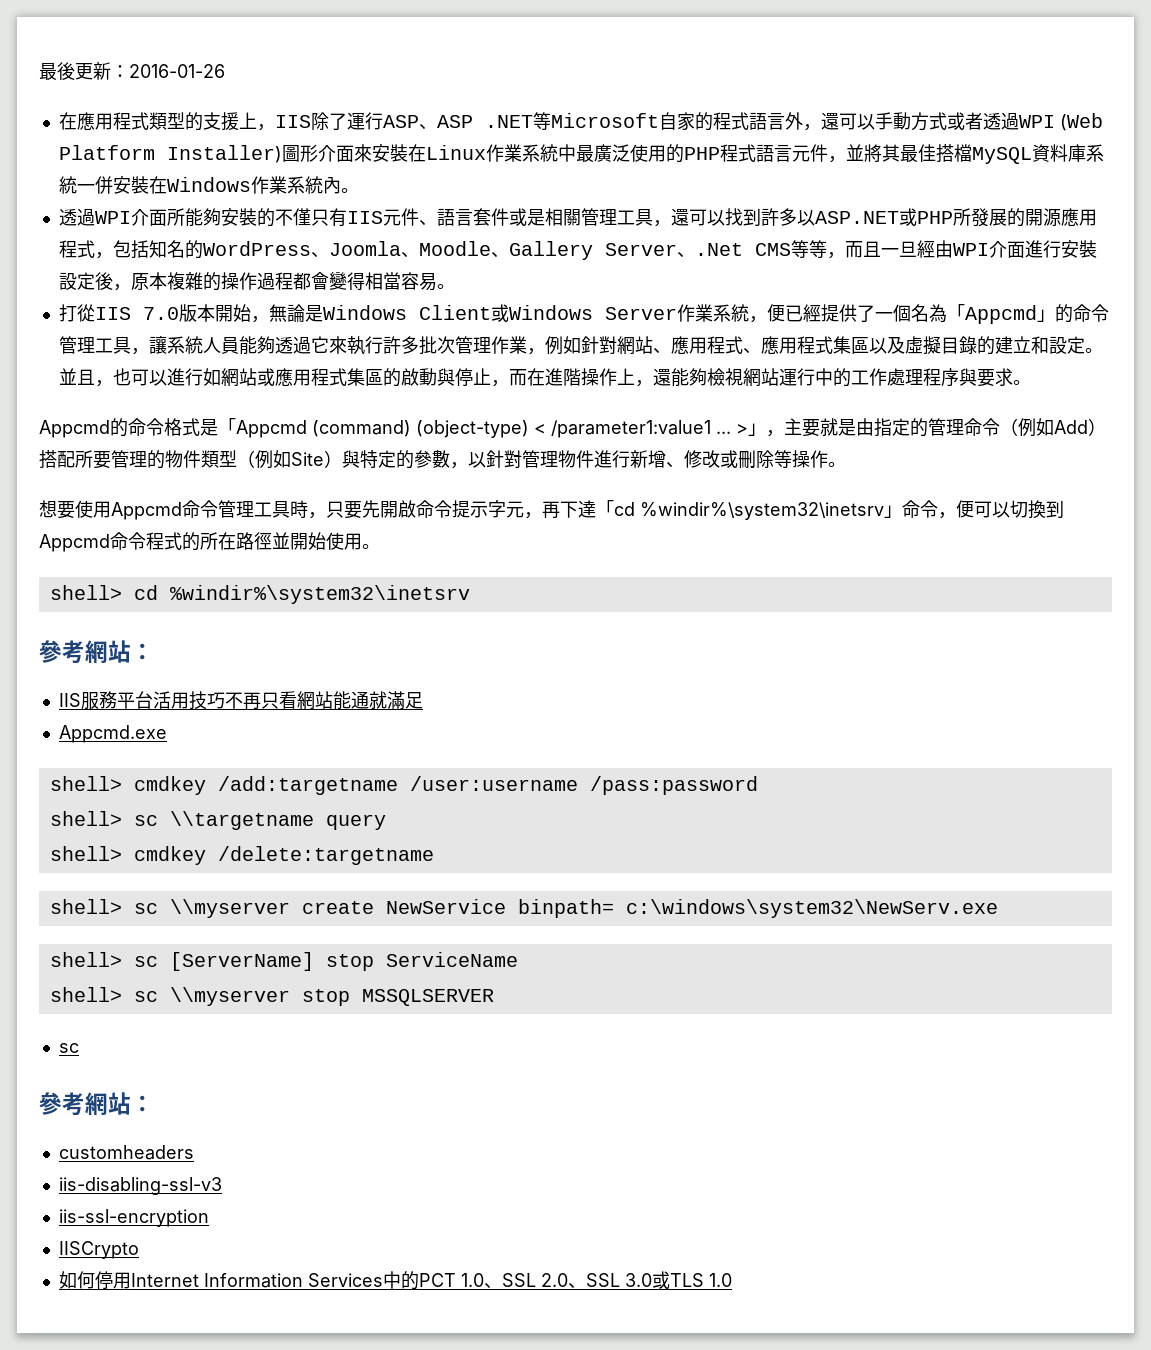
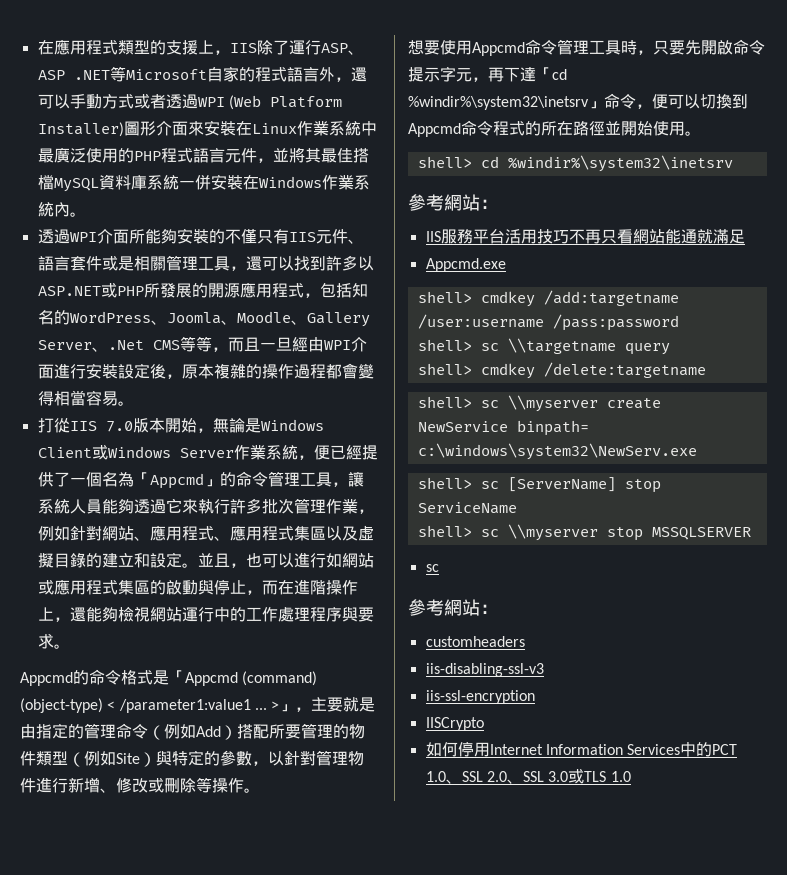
- 最後更新：2016-01-26

